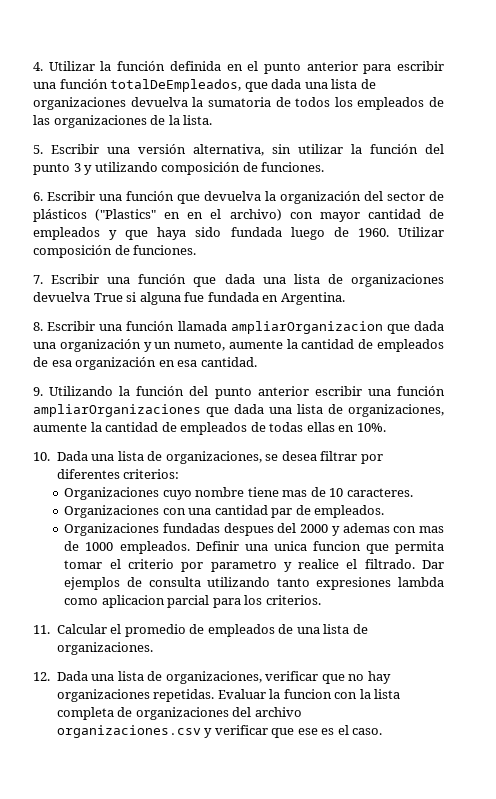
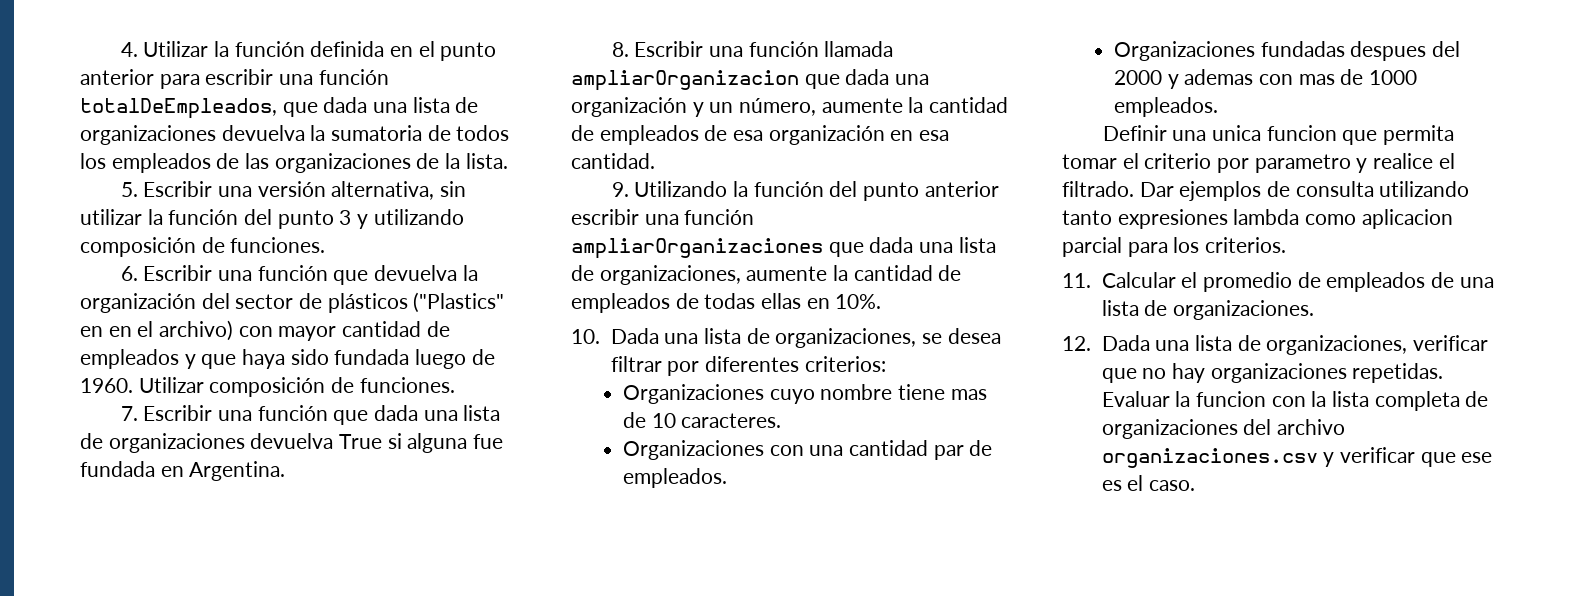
- 8. Escribir una función llamada ampliarOrganizacion que dada una organización y un numeto, aumente la cantidad de empleados de esa organización en esa cantidad.
+ 8. Escribir una función llamada ampliarOrganizacion que dada una organización y un número, aumente la cantidad de empleados de esa organización en esa cantidad.
- Organizaciones fundadas despues del 2000 y ademas con mas de 1000 empleados. Definir una unica funcion que permita tomar el criterio por parametro y realice el filtrado.
+ Organizaciones fundadas despues del 2000 y ademas con mas de 1000 empleados.
+ Definir una unica funcion que permita tomar el criterio por parametro y realice el filtrado.

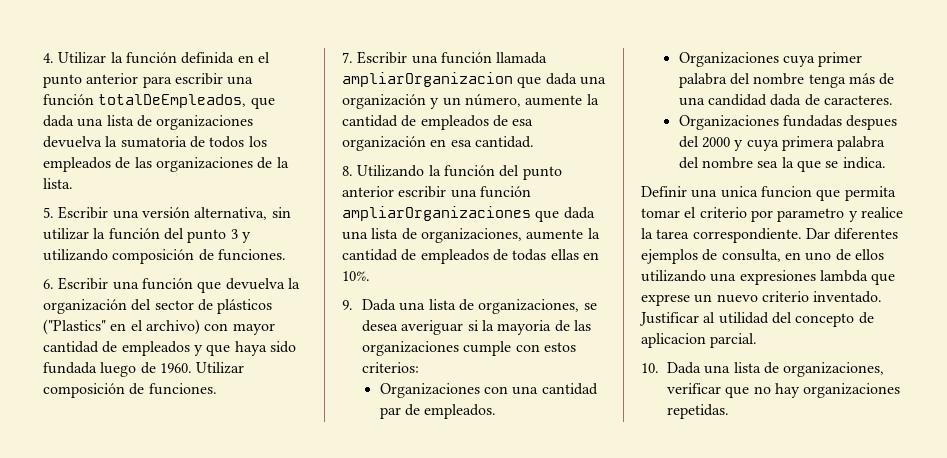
- 6. Escribir una función que devuelva la organización del sector de plásticos ("Plastics" en en el archivo) con mayor cantidad de empleados y que haya sido fundada luego de 1960.
+ 6. Escribir una función que devuelva la organización del sector de plásticos ("Plastics" en el archivo) con mayor cantidad de empleados y que haya sido fundada luego de 1960.
- 7. Escribir una función que dada una lista de organizaciones devuelva True si alguna fue fundada en Argentina.
- 8. Escribir una función llamada ampliarOrganizacion que dada una organización y un número, aumente la cantidad de empleados de esa organización en esa cantidad.
+ 7. Escribir una función llamada ampliarOrganizacion que dada una organización y un número, aumente la cantidad de empleados de esa organización en esa cantidad.
- 9. Utilizando la función del punto anterior escribir una función ampliarOrganizaciones que dada una lista de organizaciones, aumente la cantidad de empleados de todas ellas en 10%.
+ 8. Utilizando la función del punto anterior escribir una función ampliarOrganizaciones que dada una lista de organizaciones, aumente la cantidad de empleados de todas ellas en 10%.
- 10. Dada una lista de organizaciones, se desea filtrar por diferentes criterios:
- Organizaciones cuyo nombre tiene mas de 10 caracteres.
+ 9. Dada una lista de organizaciones, se desea averiguar si la mayoria de las organizaciones cumple con estos criterios:
+ Organizaciones cuya primer palabra del nombre tenga más de una candidad dada de caracteres.
- Organizaciones fundadas despues del 2000 y ademas con mas de 1000 empleados.
+ Organizaciones fundadas despues del 2000 y cuya primera palabra del nombre sea la que se indica.
- Definir una unica funcion que permita tomar el criterio por parametro y realice el filtrado. Dar ejemplos de consulta utilizando tanto expresiones lambda como aplicacion parcial para los criterios.
- 11. Calcular el promedio de empleados de una lista de organizaciones.
- 12. Dada una lista de organizaciones, verificar que no hay organizaciones repetidas. Evaluar la funcion con la lista completa de organizaciones del archivo organizaciones.csv y verificar que ese es el caso.
+ Definir una unica funcion que permita tomar el criterio por parametro y realice la tarea correspondiente. Dar diferentes ejemplos de consulta, en uno de ellos utilizando una expresiones lambda que exprese un nuevo criterio inventado. Justificar al utilidad del concepto de aplicacion parcial.
+ 10. Dada una lista de organizaciones, verificar que no hay organizaciones repetidas.

